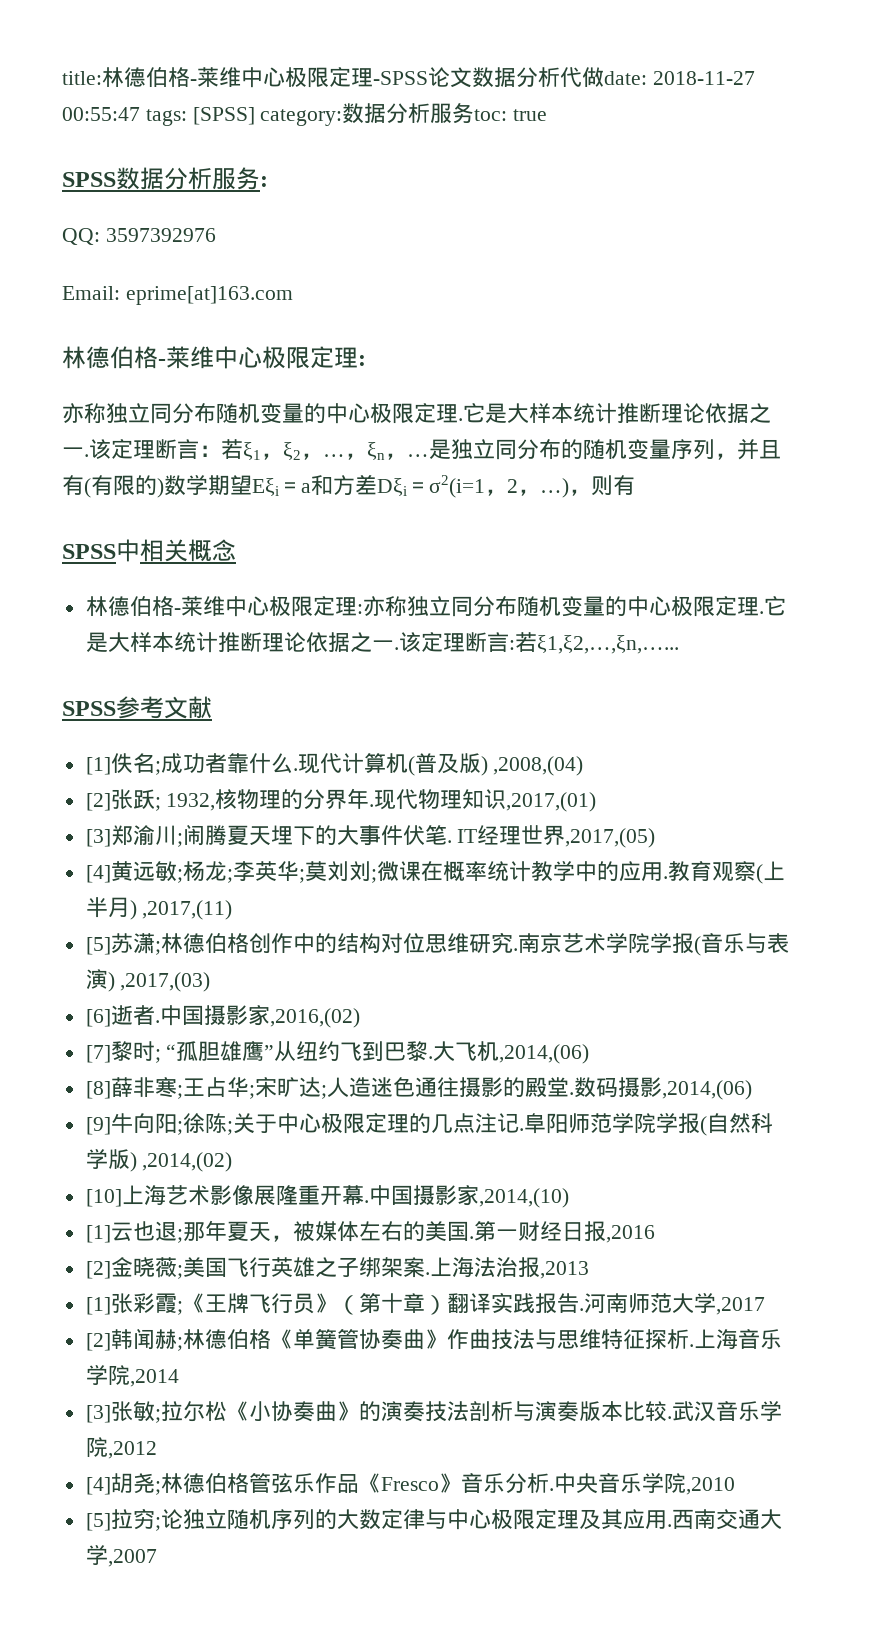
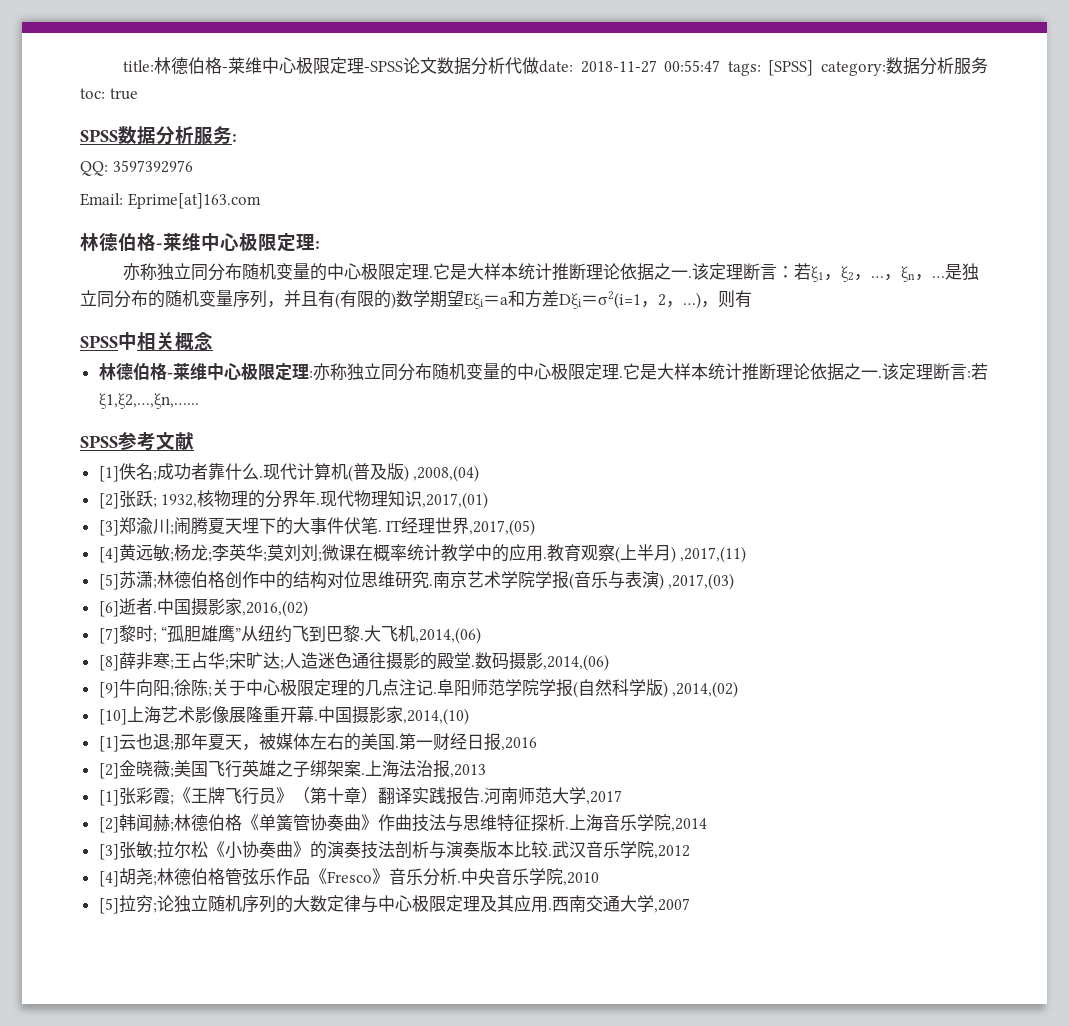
- Email: eprime[at]163.com
+ Email: Eprime[at]163.com

